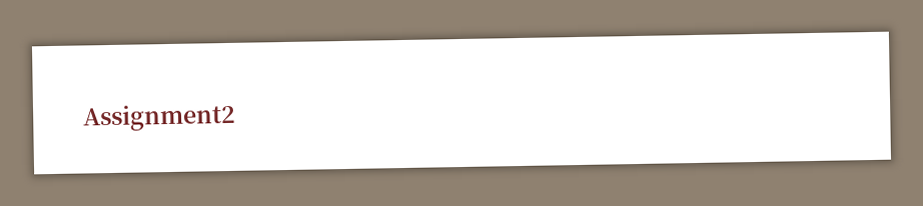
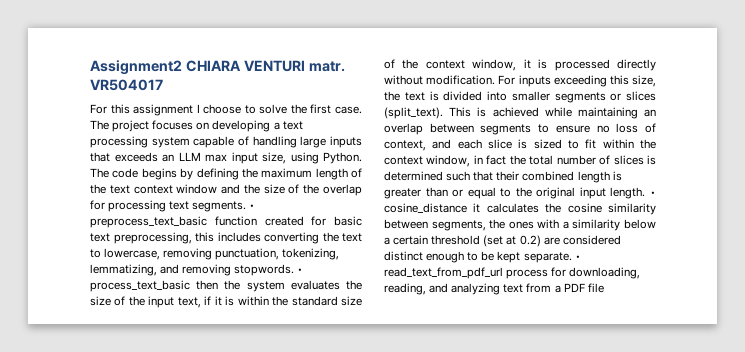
- Assignment2
+ Assignment2 CHIARA VENTURI matr. VR504017
+ For this assignment I choose to solve the first case. The project focuses on developing a text processing system capable of handling large inputs that exceeds an LLM max input size, using Python. The code begins by defining the maximum length of the text context window and the size of the overlap for processing text segments. • preprocess_text_basic function created for basic text preprocessing, this includes converting the text to lowercase, removing punctuation, tokenizing, lemmatizing, and removing stopwords. • process_text_basic then the system evaluates the size of the input text, if it is within the standard size of the context window, it is processed directly without modification. For inputs exceeding this size, the text is divided into smaller segments or slices (split_text). This is achieved while maintaining an overlap between segments to ensure no loss of context, and each slice is sized to fit within the context window, in fact the total number of slices is determined such that their combined length is greater than or equal to the original input length. • cosine_distance it calculates the cosine similarity between segments, the ones with a similarity below a certain threshold (set at 0.2) are considered distinct enough to be kept separate. • read_text_from_pdf_url process for downloading, reading, and analyzing text from a PDF file

